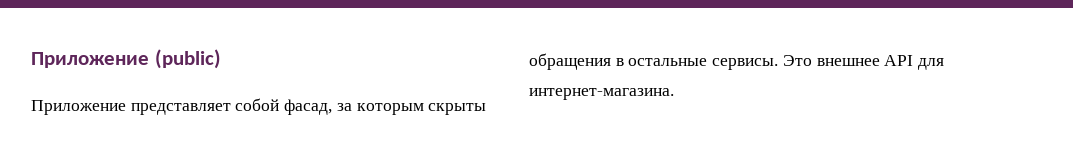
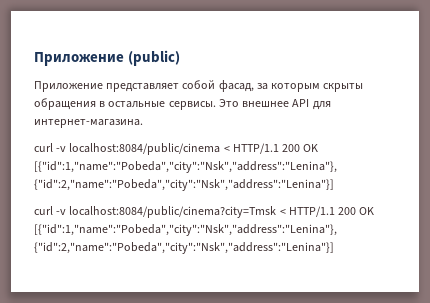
+ curl -v localhost:8084/public/cinema < HTTP/1.1 200 OK [{"id":1,"name":"Pobeda","city":"Nsk","address":"Lenina"}, {"id":2,"name":"Pobeda","city":"Nsk","address":"Lenina"}]
+ curl -v localhost:8084/public/cinema?city=Tmsk < HTTP/1.1 200 OK [{"id":1,"name":"Pobeda","city":"Nsk","address":"Lenina"}, {"id":2,"name":"Pobeda","city":"Nsk","address":"Lenina"}]

